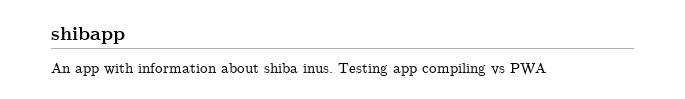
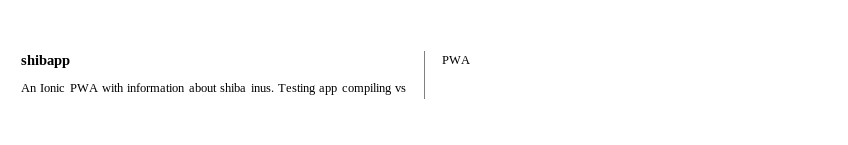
- An app with information about shiba inus.
+ An Ionic PWA with information about shiba inus.

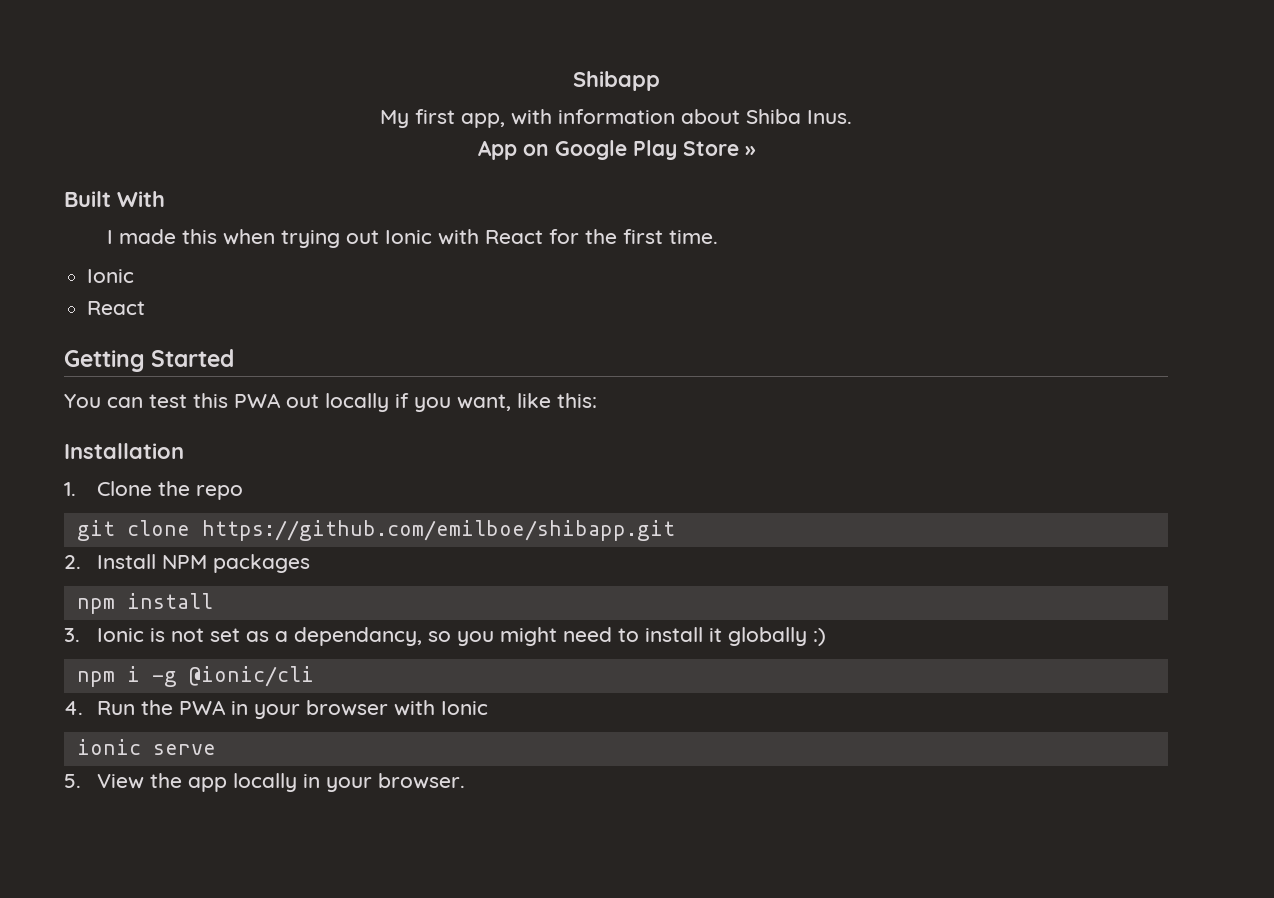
- shibapp
- An Ionic PWA with information about shiba inus. Testing app compiling vs PWA
+ Shibapp
+ My first app, with information about Shiba Inus.
+ App on Google Play Store »
+ Built With
+ I made this when trying out Ionic with React for the first time.
+ Ionic
+ React
+ Getting Started
+ You can test this PWA out locally if you want, like this:
+ Installation
+ 1. Clone the repo
+ git clone https://github.com/emilboe/shibapp.git
+ 2. Install NPM packages
+ npm install
+ 3. Ionic is not set as a dependancy, so you might need to install it globally :)
+ npm i -g @ionic/cli
+ 4. Run the PWA in your browser with Ionic
+ ionic serve
+ 5. View the app locally in your browser.

